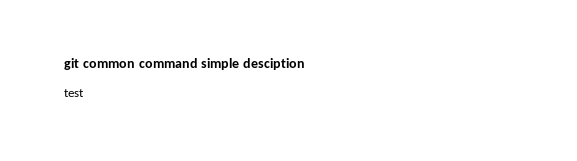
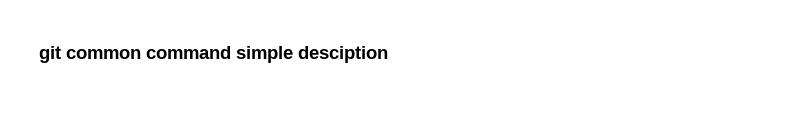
- test

